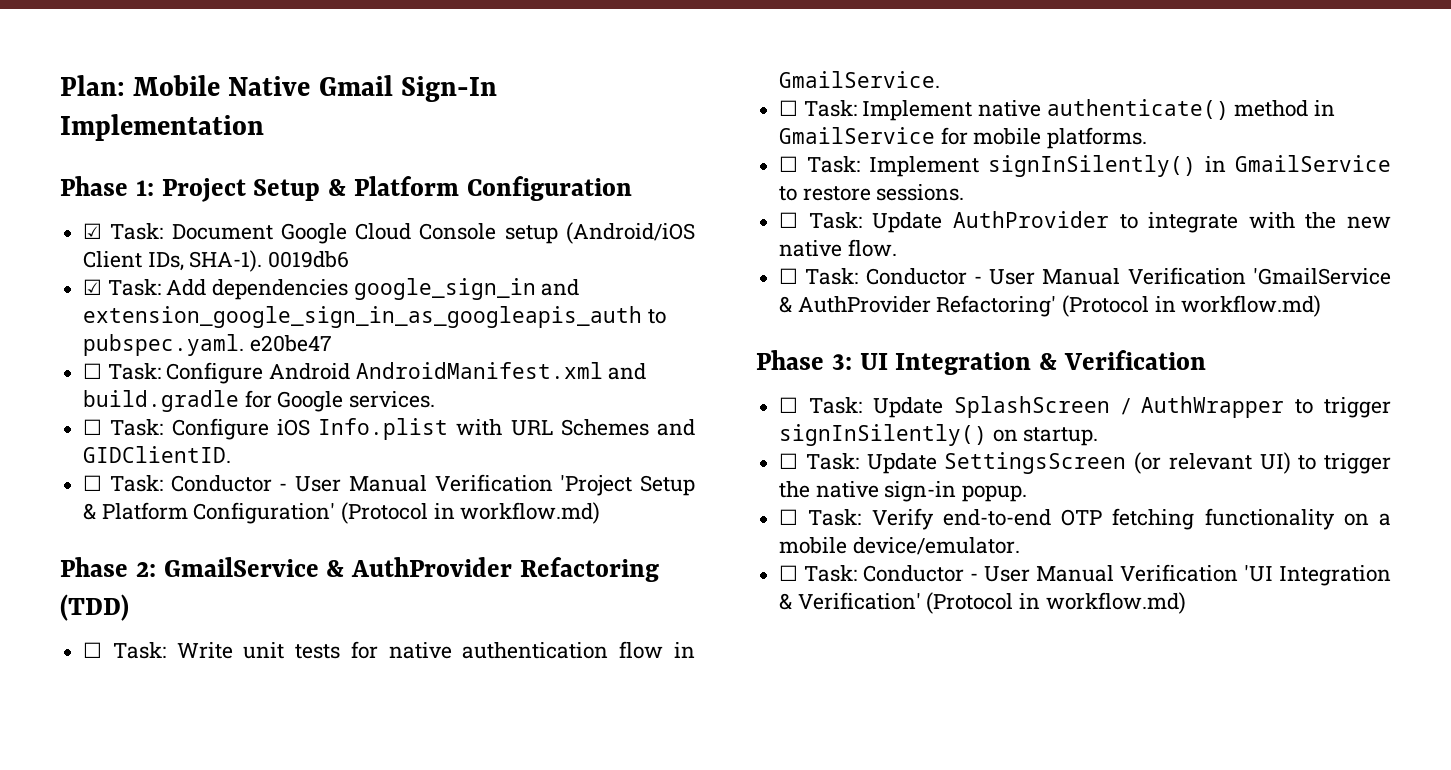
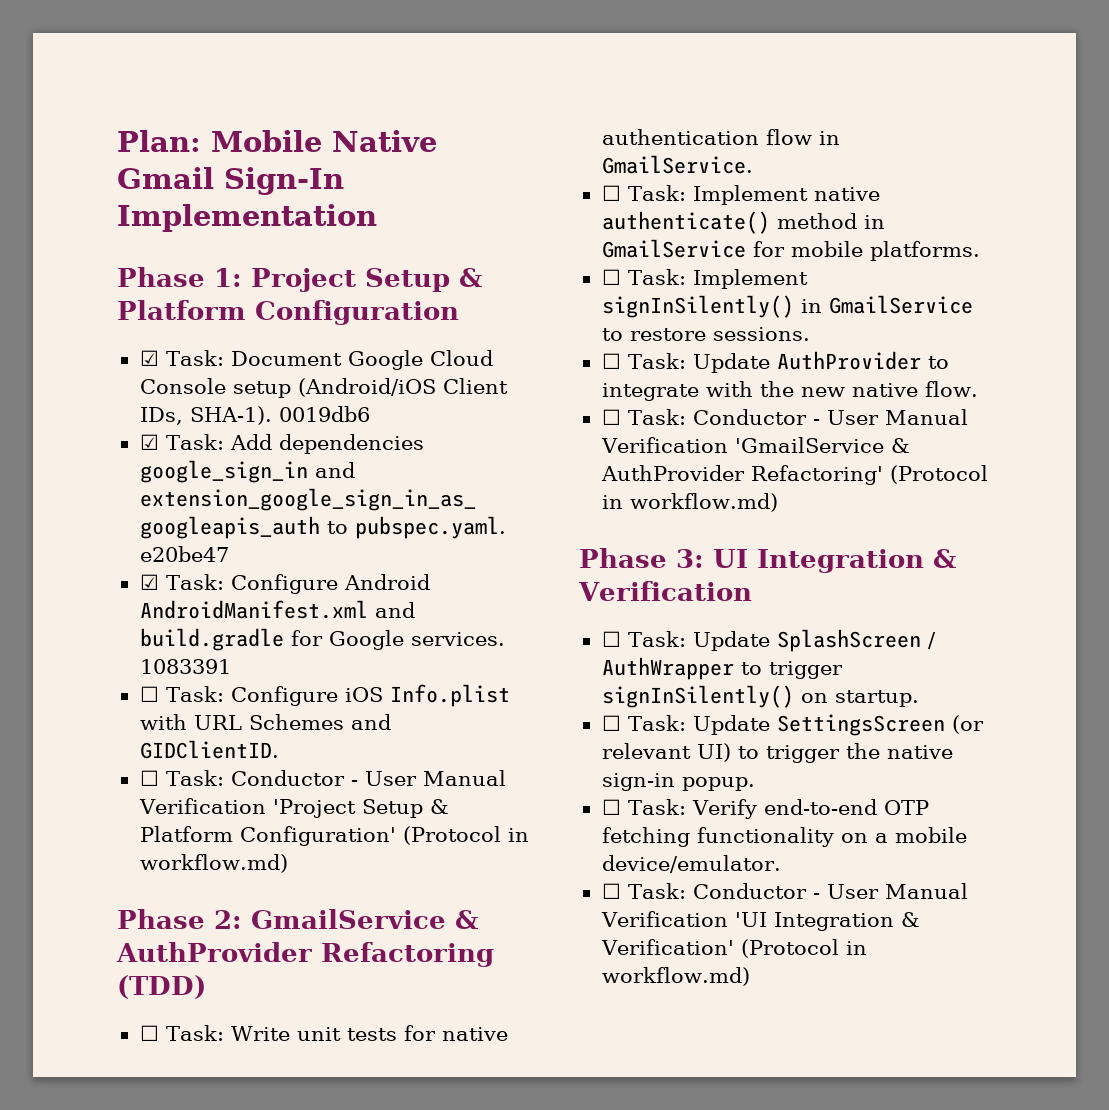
- ☐ Task: Configure Android AndroidManifest.xml and build.gradle for Google services.
+ ☑ Task: Configure Android AndroidManifest.xml and build.gradle for Google services. 1083391

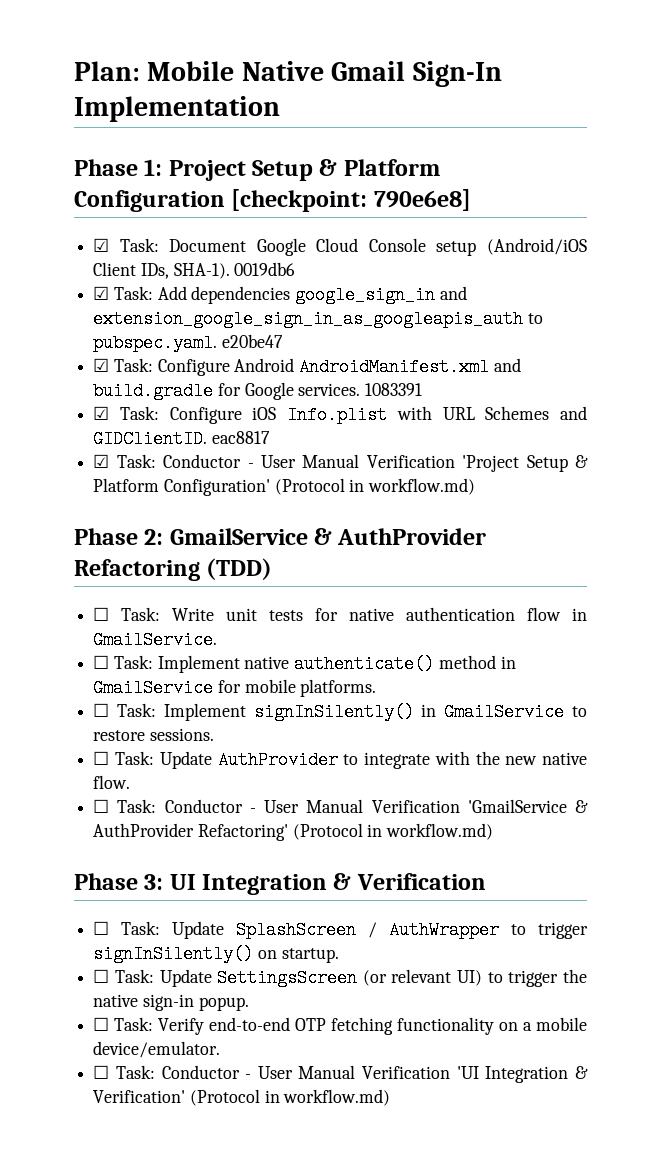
- Phase 1: Project Setup & Platform Configuration
+ Phase 1: Project Setup & Platform Configuration [checkpoint: 790e6e8]
- ☐ Task: Configure iOS Info.plist with URL Schemes and GIDClientID.
- ☐ Task: Conductor - User Manual Verification 'Project Setup & Platform Configuration' (Protocol in workflow.md)
+ ☑ Task: Configure iOS Info.plist with URL Schemes and GIDClientID. eac8817
+ ☑ Task: Conductor - User Manual Verification 'Project Setup & Platform Configuration' (Protocol in workflow.md)

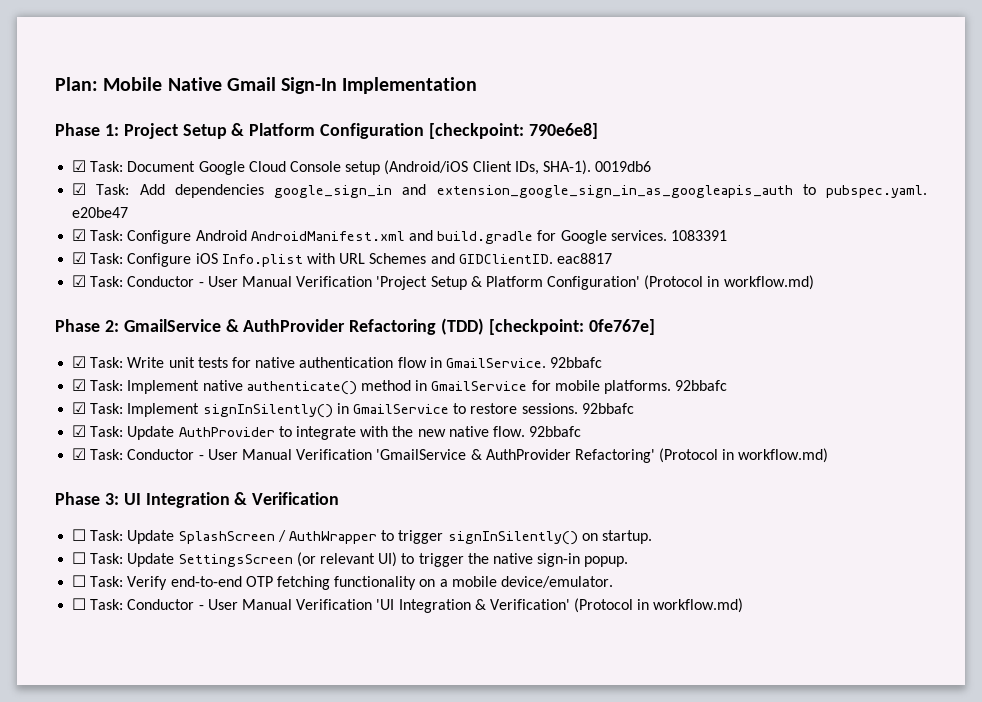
- Phase 2: GmailService & AuthProvider Refactoring (TDD)
- ☐ Task: Write unit tests for native authentication flow in GmailService.
- ☐ Task: Implement native authenticate() method in GmailService for mobile platforms.
- ☐ Task: Implement signInSilently() in GmailService to restore sessions.
- ☐ Task: Update AuthProvider to integrate with the new native flow.
- ☐ Task: Conductor - User Manual Verification 'GmailService & AuthProvider Refactoring' (Protocol in workflow.md)
+ Phase 2: GmailService & AuthProvider Refactoring (TDD) [checkpoint: 0fe767e]
+ ☑ Task: Write unit tests for native authentication flow in GmailService. 92bbafc
+ ☑ Task: Implement native authenticate() method in GmailService for mobile platforms. 92bbafc
+ ☑ Task: Implement signInSilently() in GmailService to restore sessions. 92bbafc
+ ☑ Task: Update AuthProvider to integrate with the new native flow. 92bbafc
+ ☑ Task: Conductor - User Manual Verification 'GmailService & AuthProvider Refactoring' (Protocol in workflow.md)

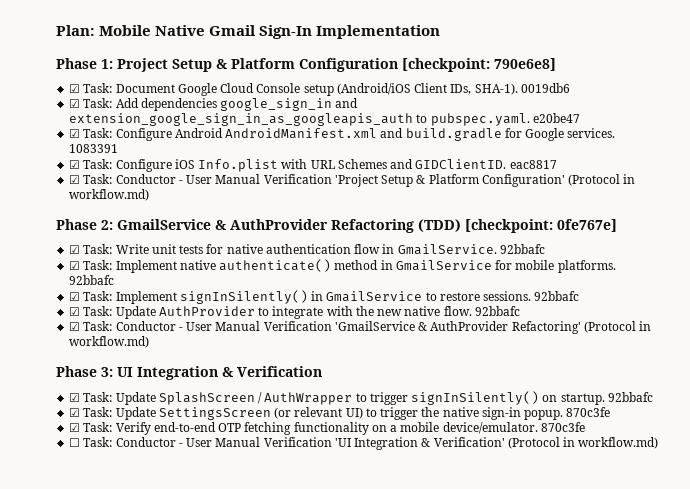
- ☐ Task: Update SplashScreen / AuthWrapper to trigger signInSilently() on startup.
- ☐ Task: Update SettingsScreen (or relevant UI) to trigger the native sign-in popup.
- ☐ Task: Verify end-to-end OTP fetching functionality on a mobile device/emulator.
+ ☑ Task: Update SplashScreen / AuthWrapper to trigger signInSilently() on startup. 92bbafc
+ ☑ Task: Update SettingsScreen (or relevant UI) to trigger the native sign-in popup. 870c3fe
+ ☑ Task: Verify end-to-end OTP fetching functionality on a mobile device/emulator. 870c3fe

